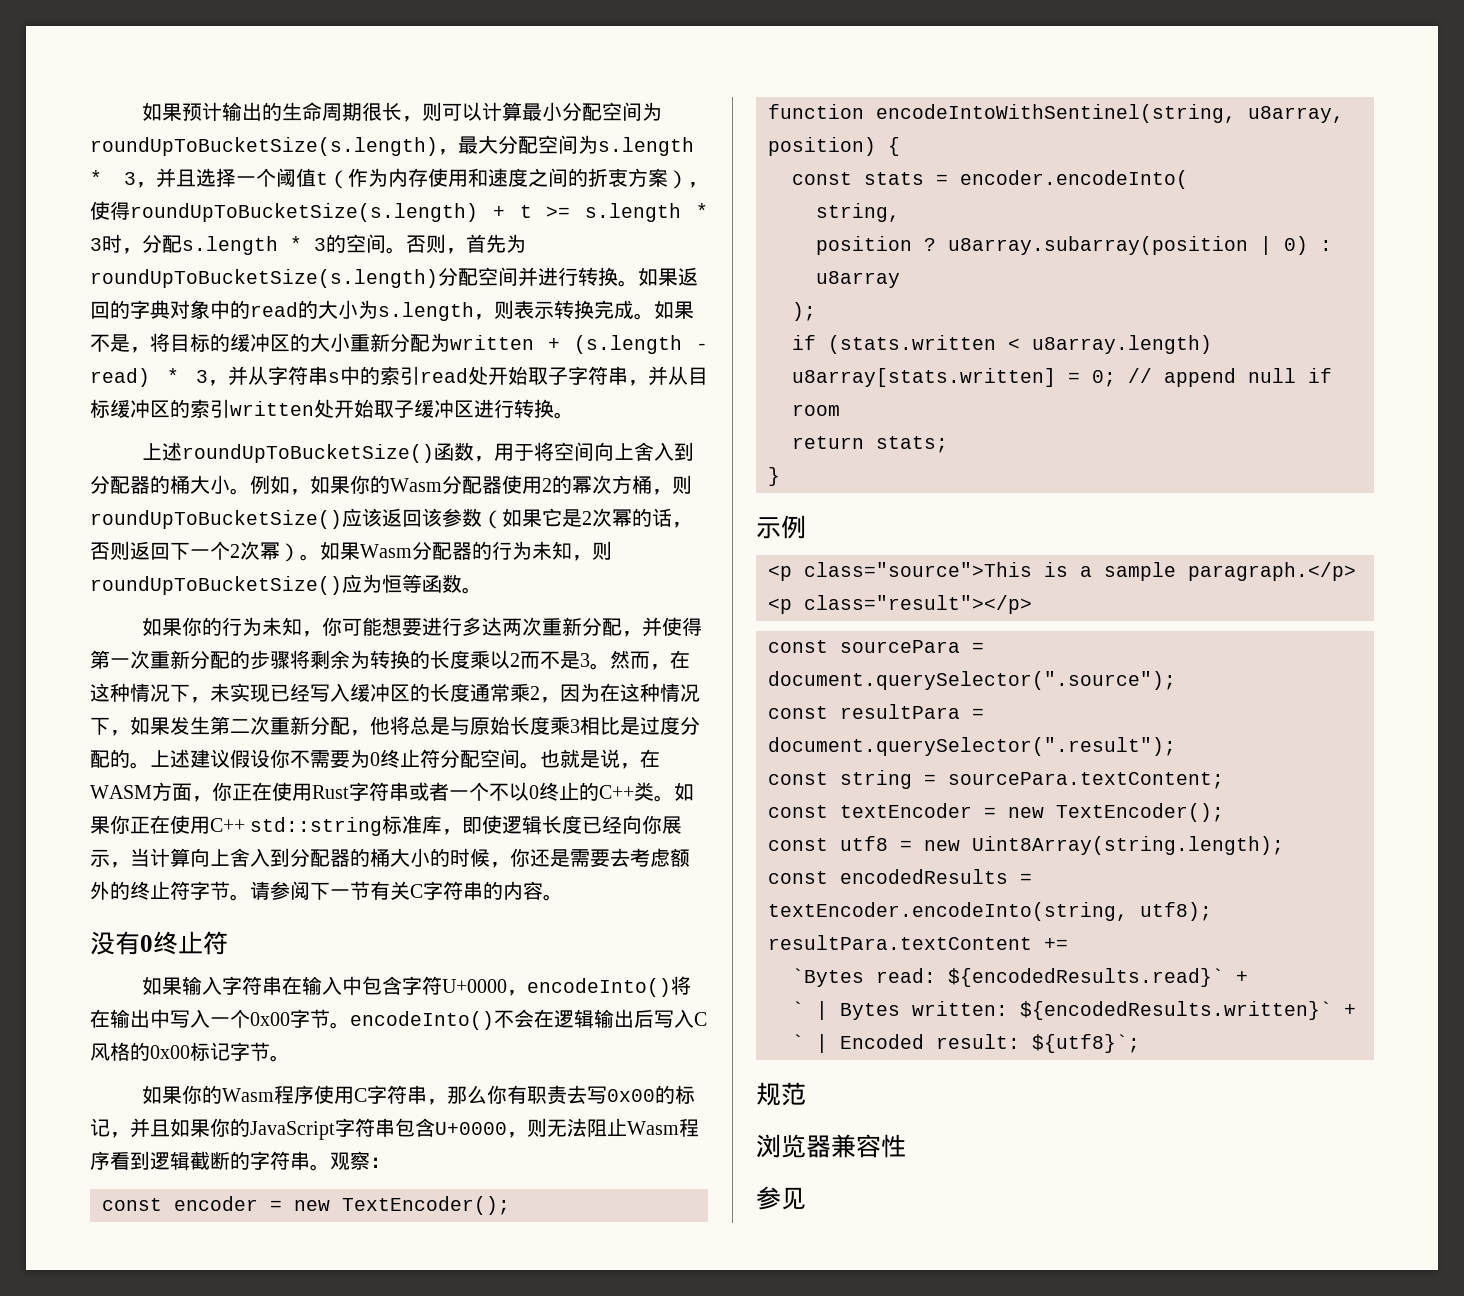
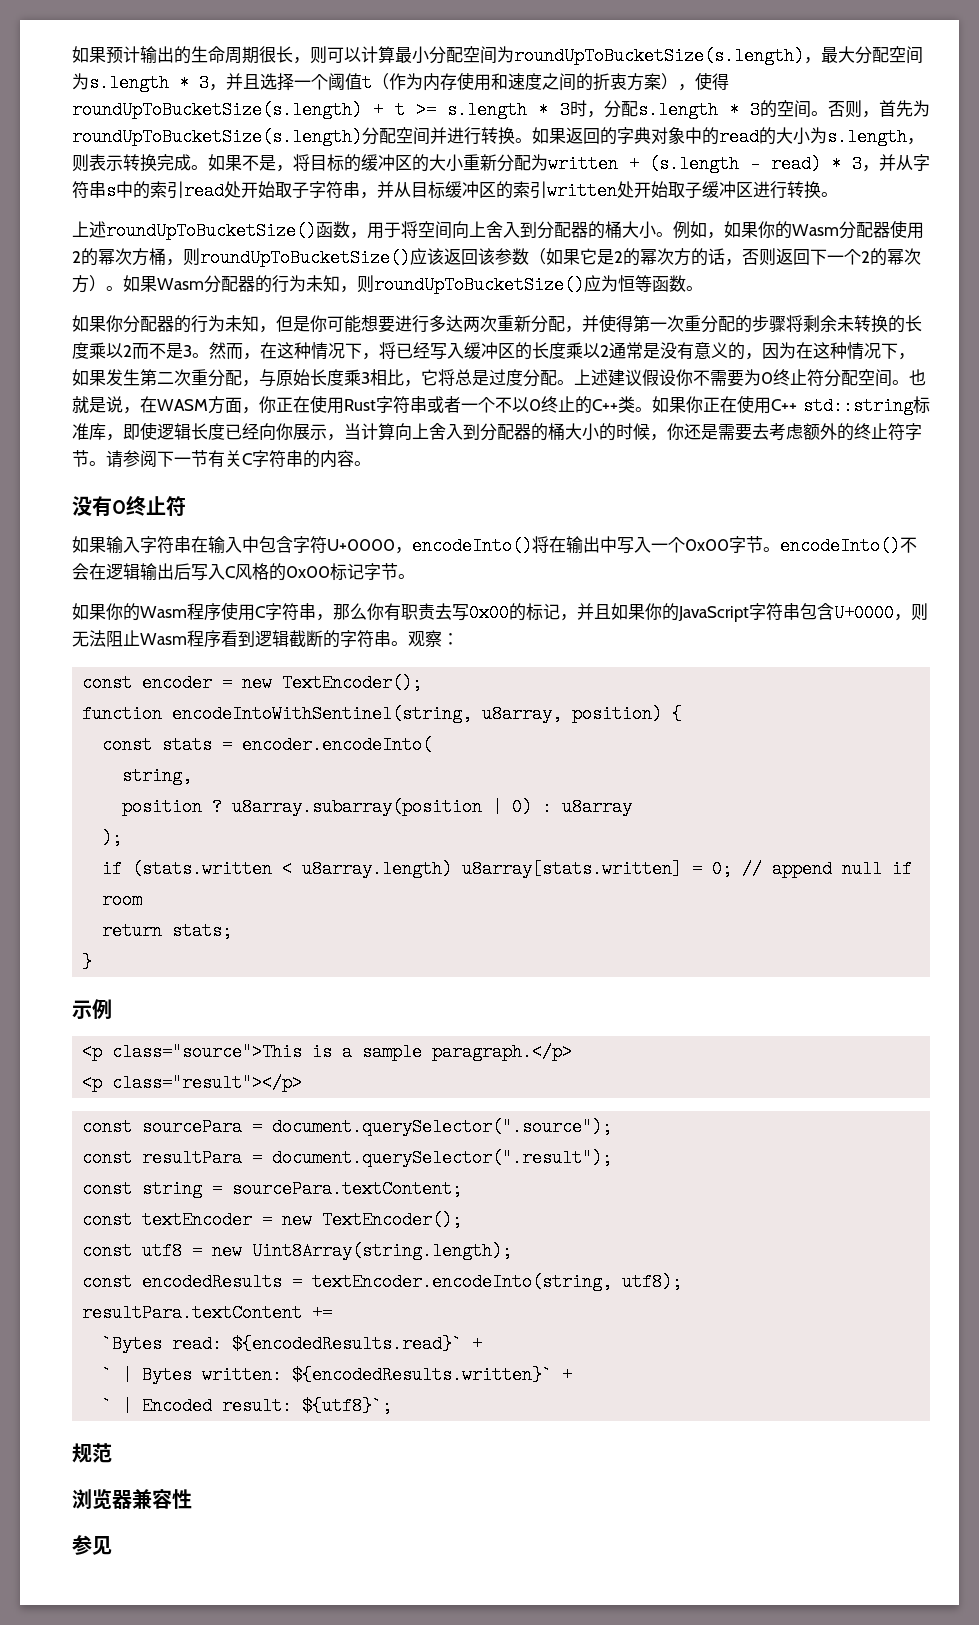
- 例如，如果你的Wasm分配器使用2的幂次方桶，则roundUpToBucketSize()应该返回该参数（如果它是2次幂的话，否则返回下一个2次幂）。
+ 例如，如果你的Wasm分配器使用2的幂次方桶，则roundUpToBucketSize()应该返回该参数（如果它是2的幂次方的话，否则返回下一个2的幂次方）。
- 如果你的行为未知，你可能想要进行多达两次重新分配，并使得第一次重新分配的步骤将剩余为转换的长度乘以2而不是3。
+ 如果你分配器的行为未知，但是你可能想要进行多达两次重新分配，并使得第一次重分配的步骤将剩余未转换的长度乘以2而不是3。
- 然而，在这种情况下，未实现已经写入缓冲区的长度通常乘2，因为在这种情况下，如果发生第二次重新分配，他将总是与原始长度乘3相比是过度分配的。
+ 然而，在这种情况下，将已经写入缓冲区的长度乘以2通常是没有意义的，因为在这种情况下，如果发生第二次重分配，与原始长度乘3相比，它将总是过度分配。

